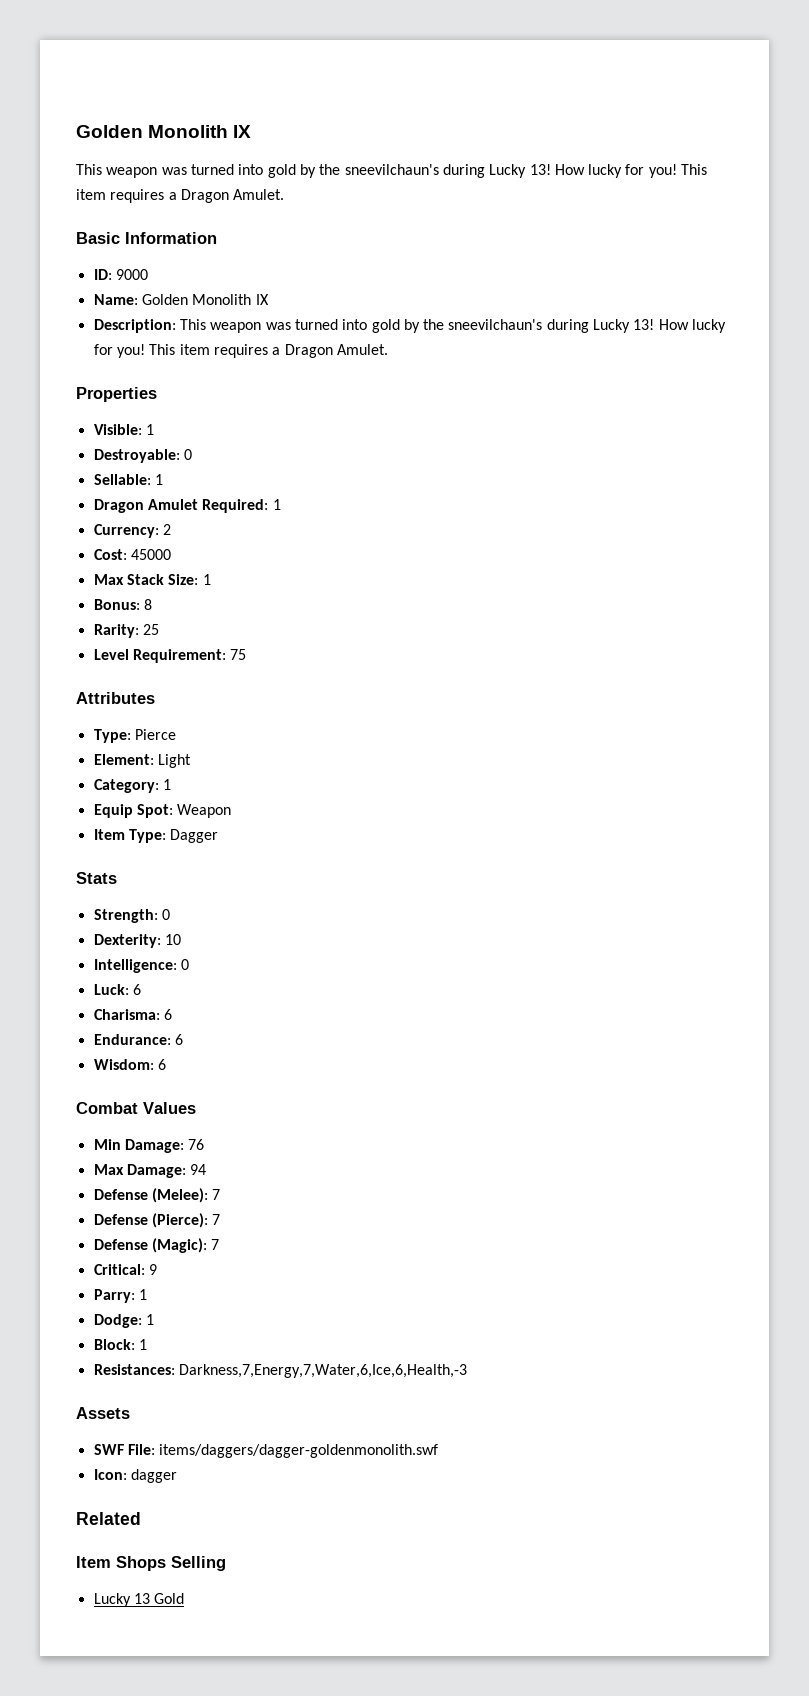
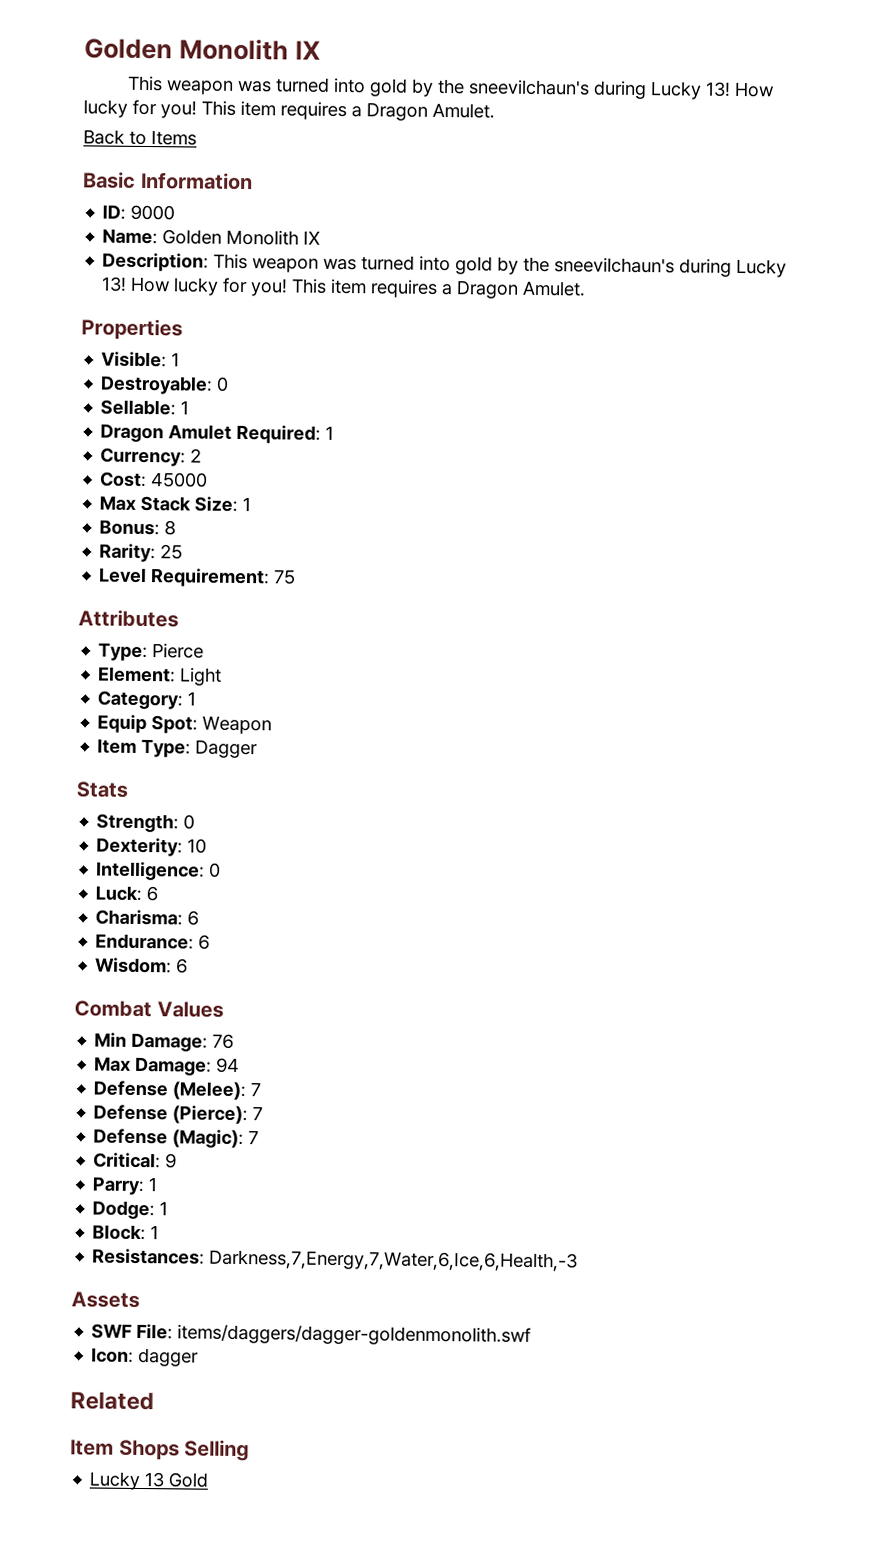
+ Back to Items

